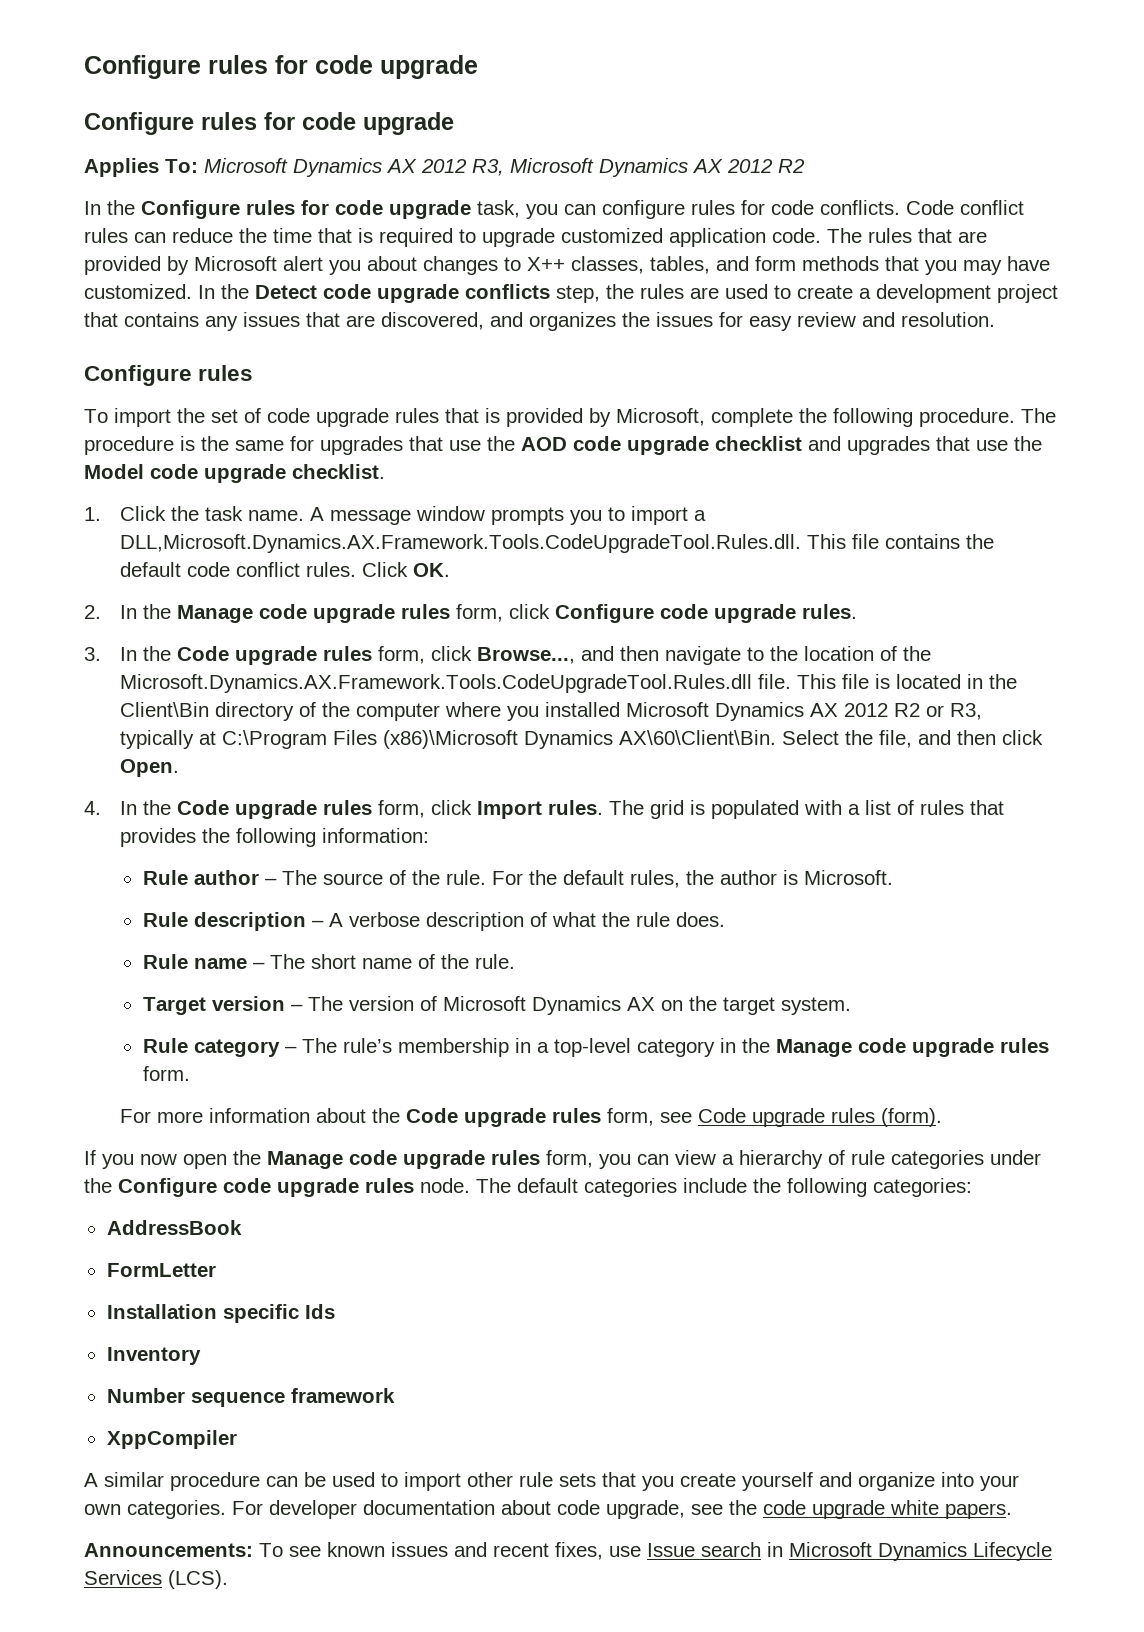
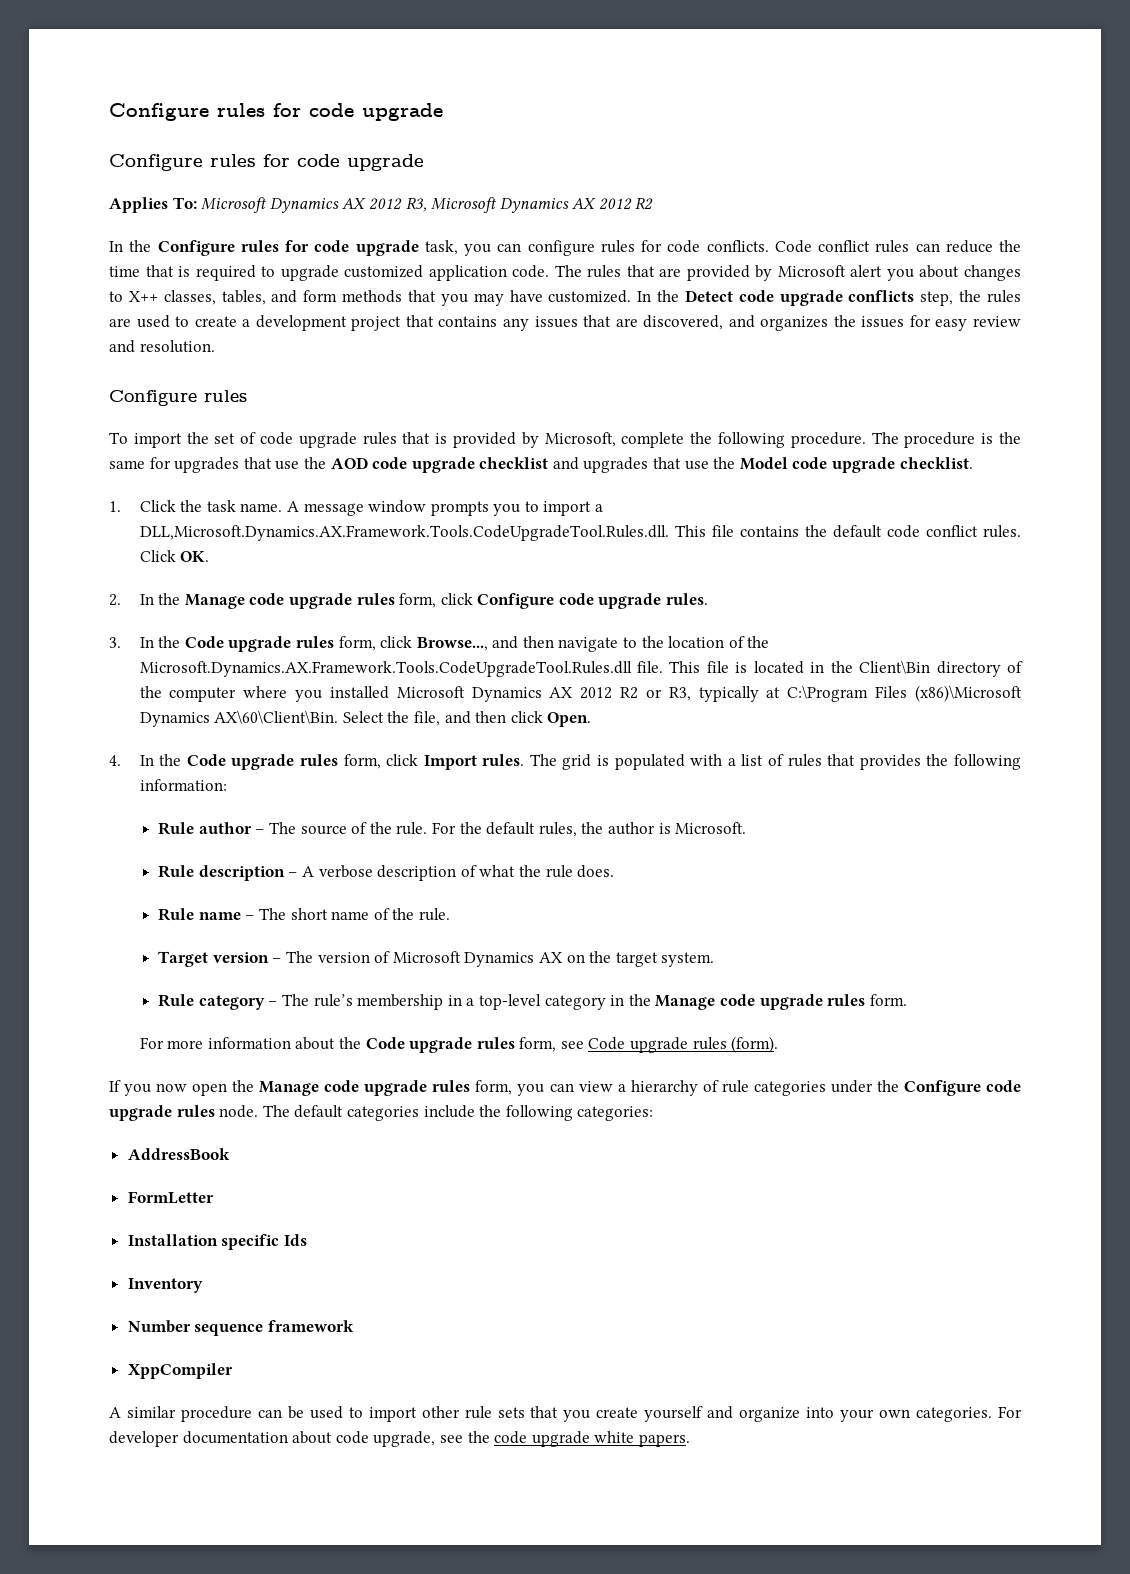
- Announcements: To see known issues and recent fixes, use Issue search in Microsoft Dynamics Lifecycle Services (LCS).

